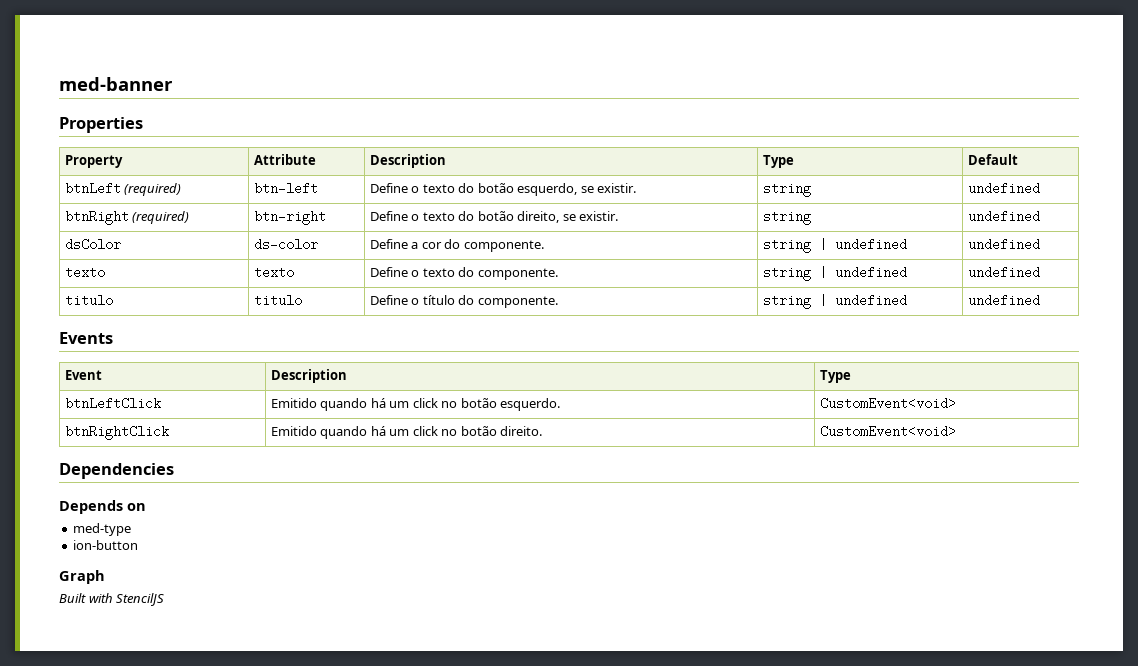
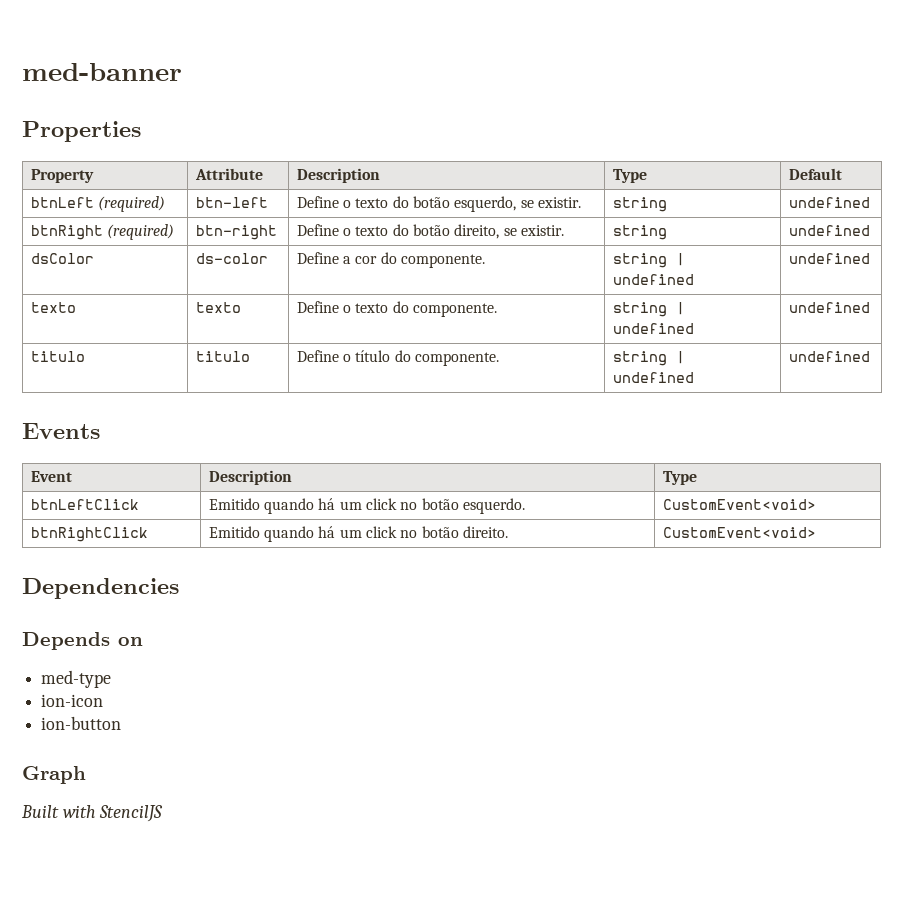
+ ion-icon

